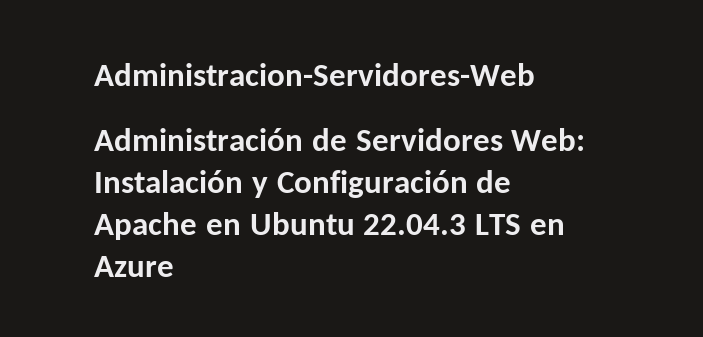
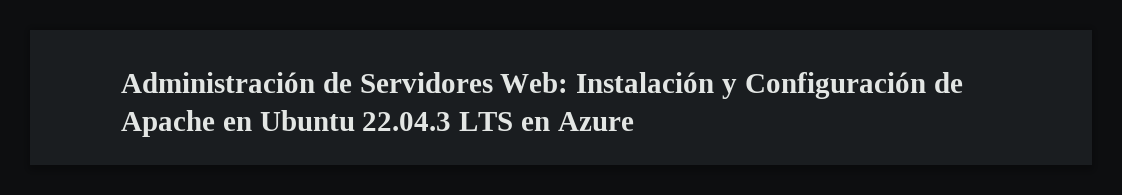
- Administracion-Servidores-Web

